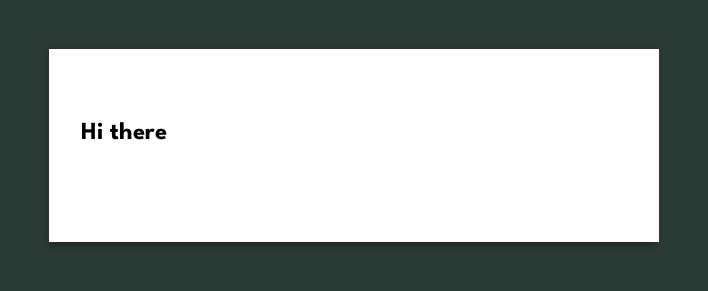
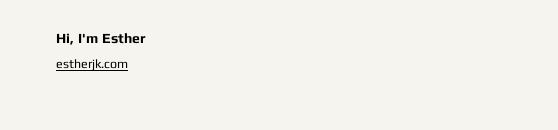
- Hi there
+ Hi, I'm Esther
+ estherjk.com

